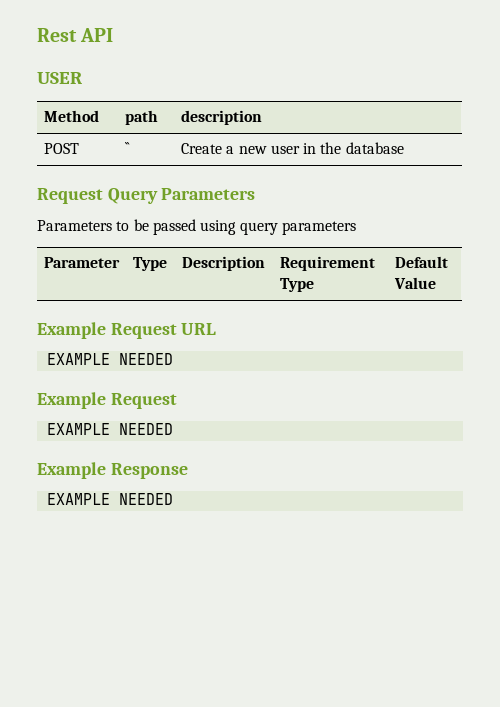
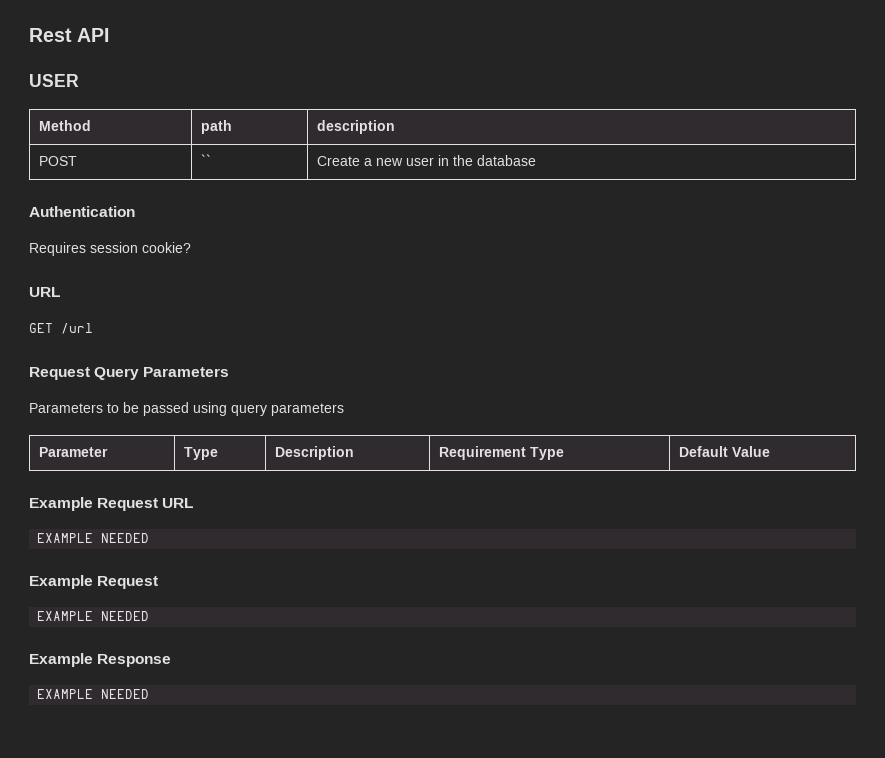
+ Authentication
+ Requires session cookie?
+ URL
+ GET /url

